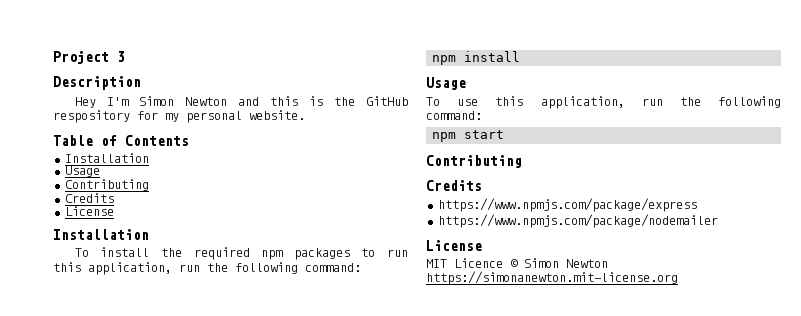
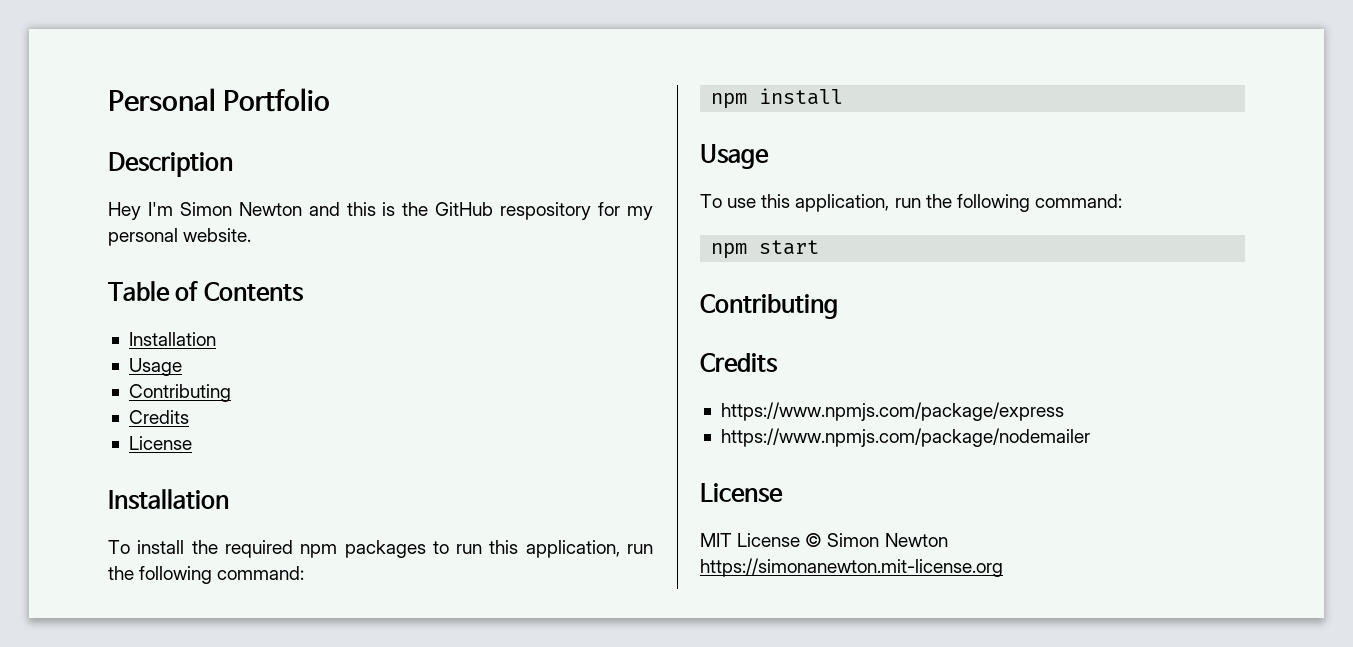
- Project 3
+ Personal Portfolio
- MIT Licence © Simon Newton https://simonanewton.mit-license.org
+ MIT License © Simon Newton https://simonanewton.mit-license.org

